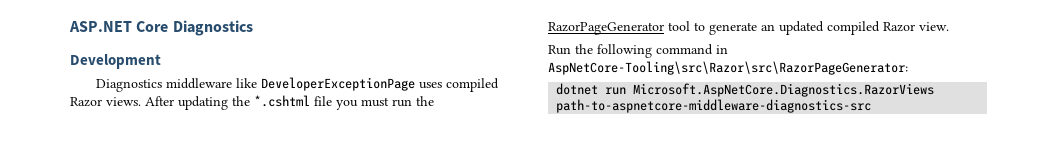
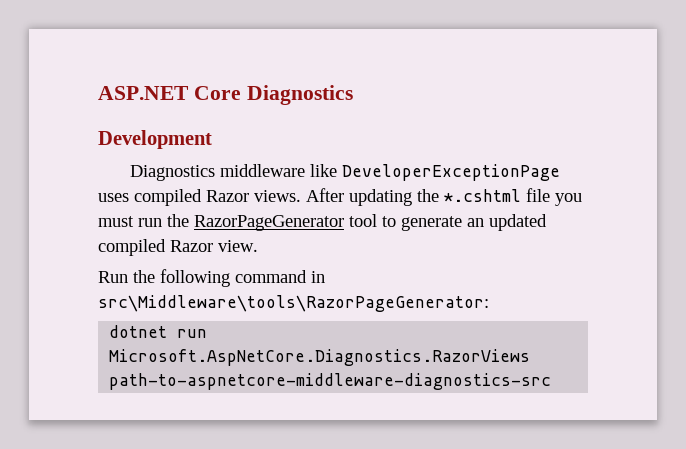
- Run the following command in AspNetCore-Tooling\src\Razor\src\RazorPageGenerator:
+ Run the following command in src\Middleware\tools\RazorPageGenerator:

